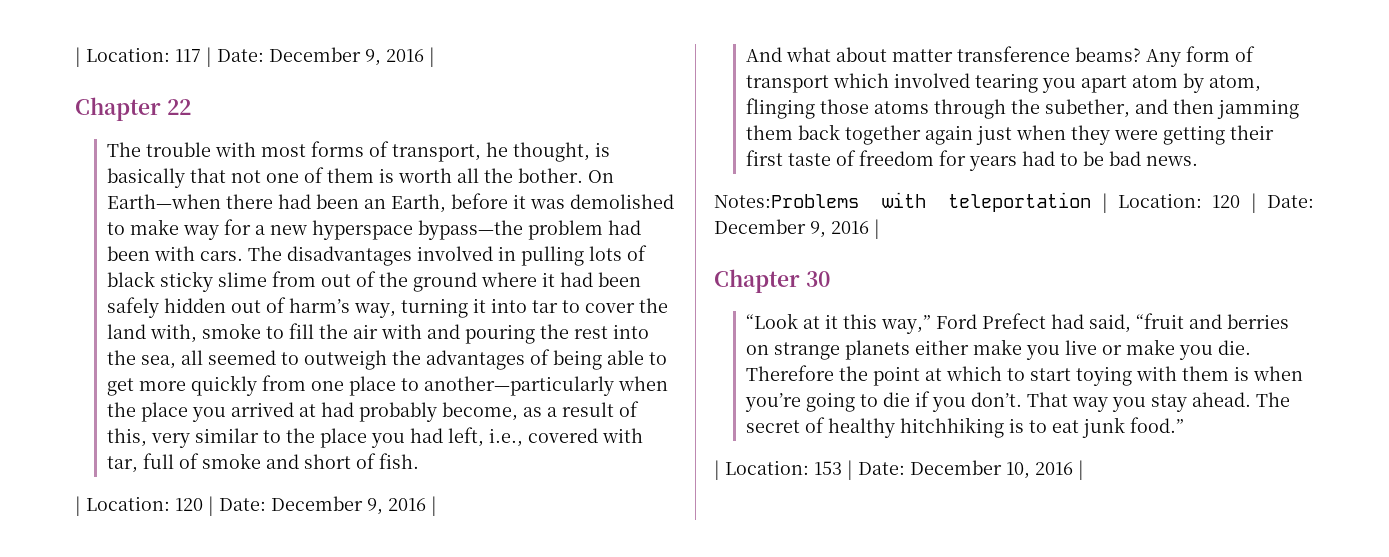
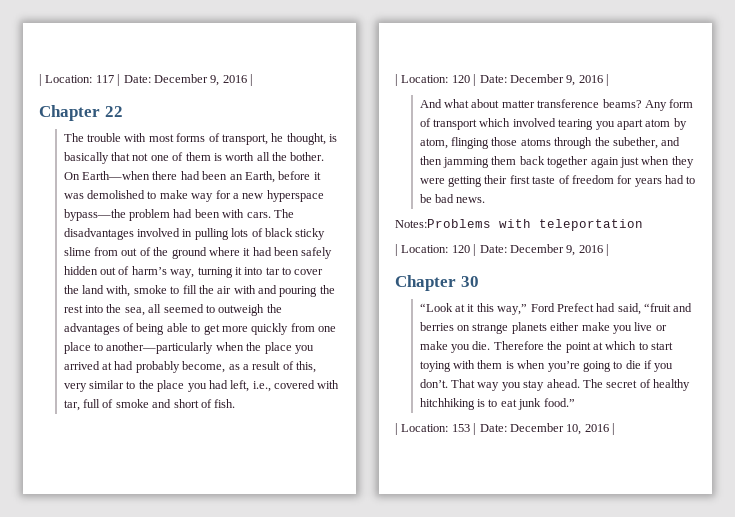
- Notes:Problems with teleportation | Location: 120 | Date: December 9, 2016 |
+ Notes:Problems with teleportation
+ | Location: 120 | Date: December 9, 2016 |

